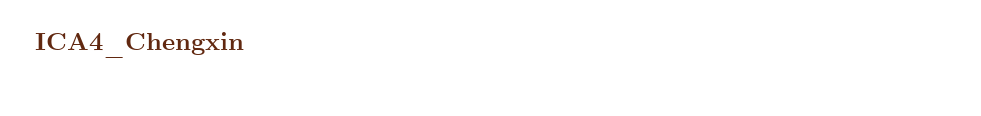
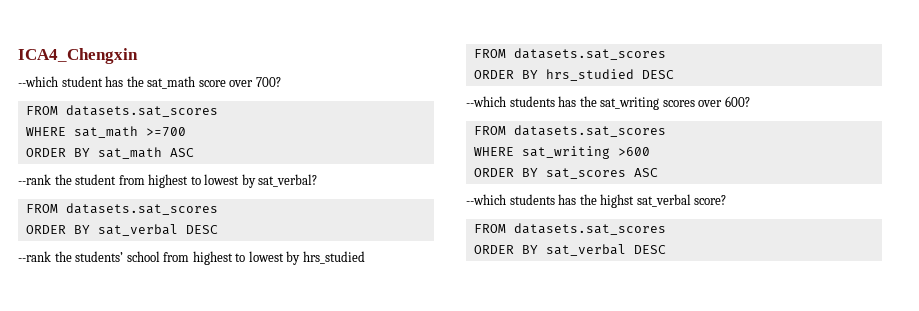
+ --which student has the sat_math score over 700?
+ FROM datasets.sat_scores
+ WHERE sat_math >=700
+ ORDER BY sat_math ASC
+ --rank the student from highest to lowest by sat_verbal?
+ FROM datasets.sat_scores
+ ORDER BY sat_verbal DESC
+ --rank the students’ school from highest to lowest by hrs_studied
+ FROM datasets.sat_scores
+ ORDER BY hrs_studied DESC
+ --which students has the sat_writing scores over 600?
+ FROM datasets.sat_scores
+ WHERE sat_writing >600
+ ORDER BY sat_scores ASC
+ --which students has the highst sat_verbal score?
+ FROM datasets.sat_scores
+ ORDER BY sat_verbal DESC

